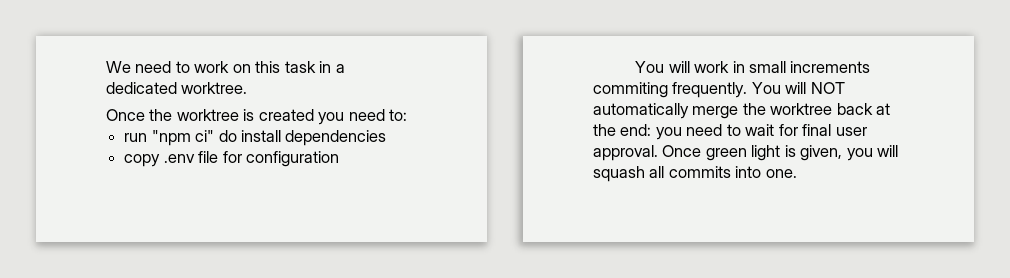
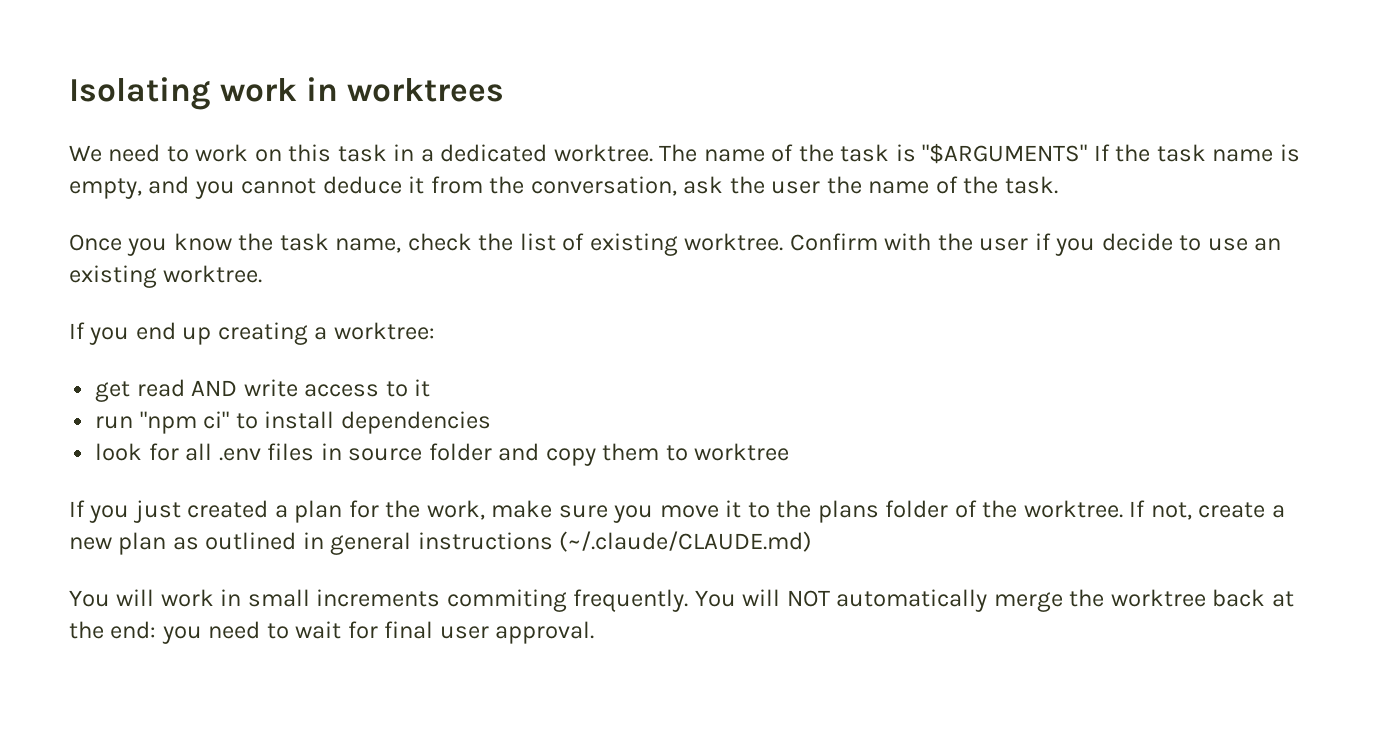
+ Isolating work in worktrees
- We need to work on this task in a dedicated worktree.
- Once the worktree is created you need to:
+ We need to work on this task in a dedicated worktree. The name of the task is "$ARGUMENTS" If the task name is empty, and you cannot deduce it from the conversation, ask the user the name of the task.
+ Once you know the task name, check the list of existing worktree. Confirm with the user if you decide to use an existing worktree.
+ If you end up creating a worktree:
+ get read AND write access to it
- run "npm ci" do install dependencies
+ run "npm ci" to install dependencies
- copy .env file for configuration
+ look for all .env files in source folder and copy them to worktree
+ If you just created a plan for the work, make sure you move it to the plans folder of the worktree. If not, create a new plan as outlined in general instructions (~/.claude/CLAUDE.md)
- Once green light is given, you will squash all commits into one.

